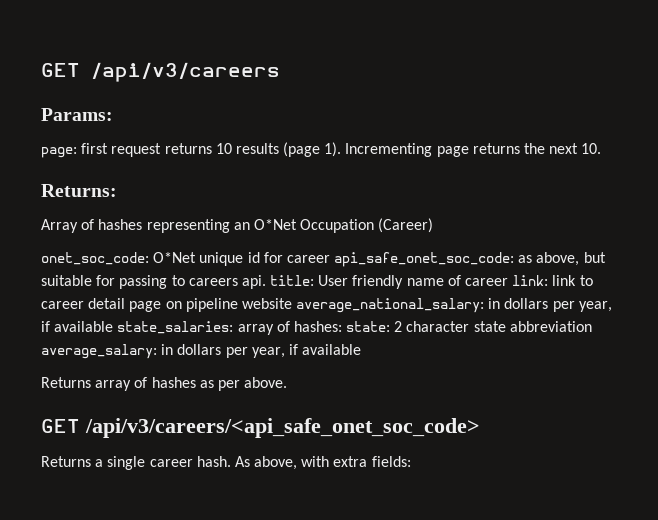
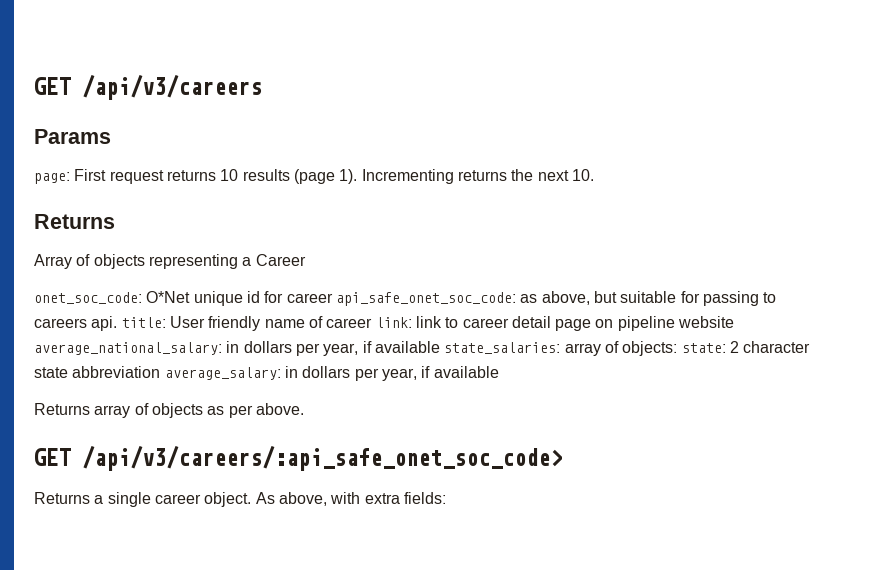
- Params:
+ Params
- page: first request returns 10 results (page 1).
+ page: First request returns 10 results (page 1).
- Incrementing page returns the next 10.
- Returns:
+ Incrementing returns the next 10.
+ Returns
- Array of hashes representing an O*Net Occupation (Career)
+ Array of objects representing a Career
- onet_soc_code: O*Net unique id for career api_safe_onet_soc_code: as above, but suitable for passing to careers api. title: User friendly name of career link: link to career detail page on pipeline website average_national_salary: in dollars per year, if available state_salaries: array of hashes: state: 2 character state abbreviation average_salary: in dollars per year, if available
+ onet_soc_code: O*Net unique id for career api_safe_onet_soc_code: as above, but suitable for passing to careers api. title: User friendly name of career link: link to career detail page on pipeline website average_national_salary: in dollars per year, if available state_salaries: array of objects: state: 2 character state abbreviation average_salary: in dollars per year, if available
- Returns array of hashes as per above.
+ Returns array of objects as per above.
- GET /api/v3/careers/<api_safe_onet_soc_code>
+ GET /api/v3/careers/:api_safe_onet_soc_code>
- Returns a single career hash.
+ Returns a single career object.

